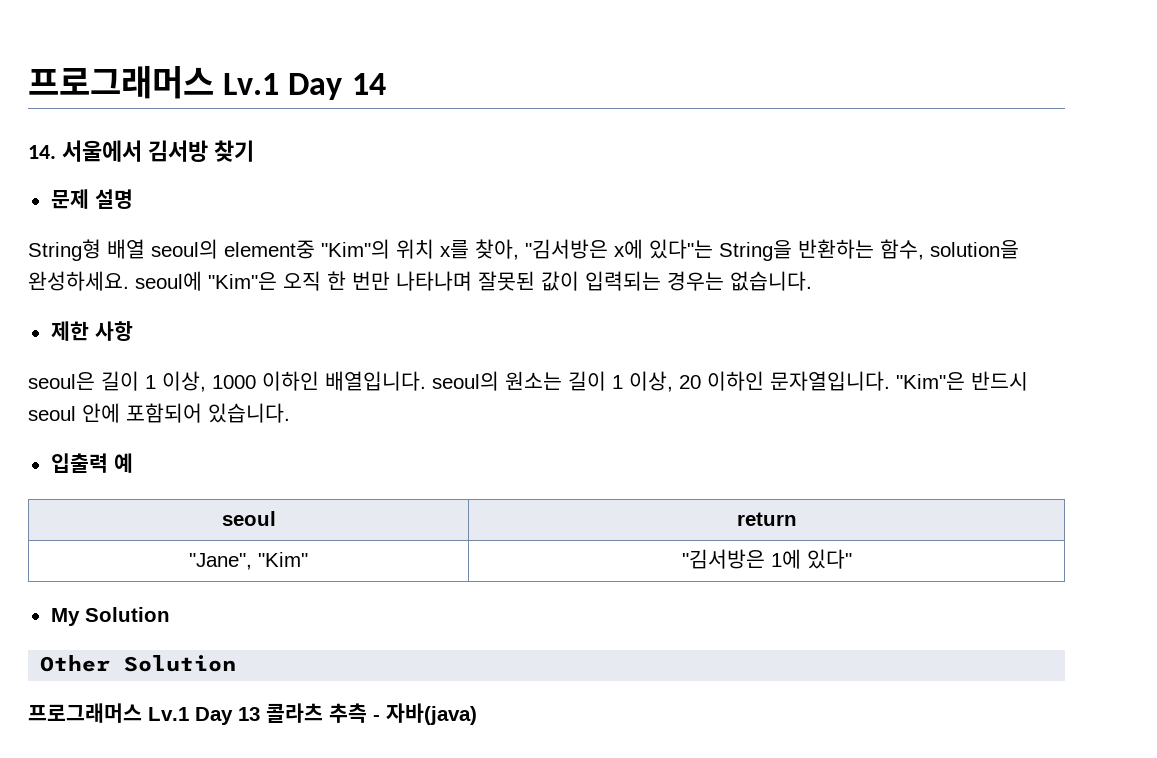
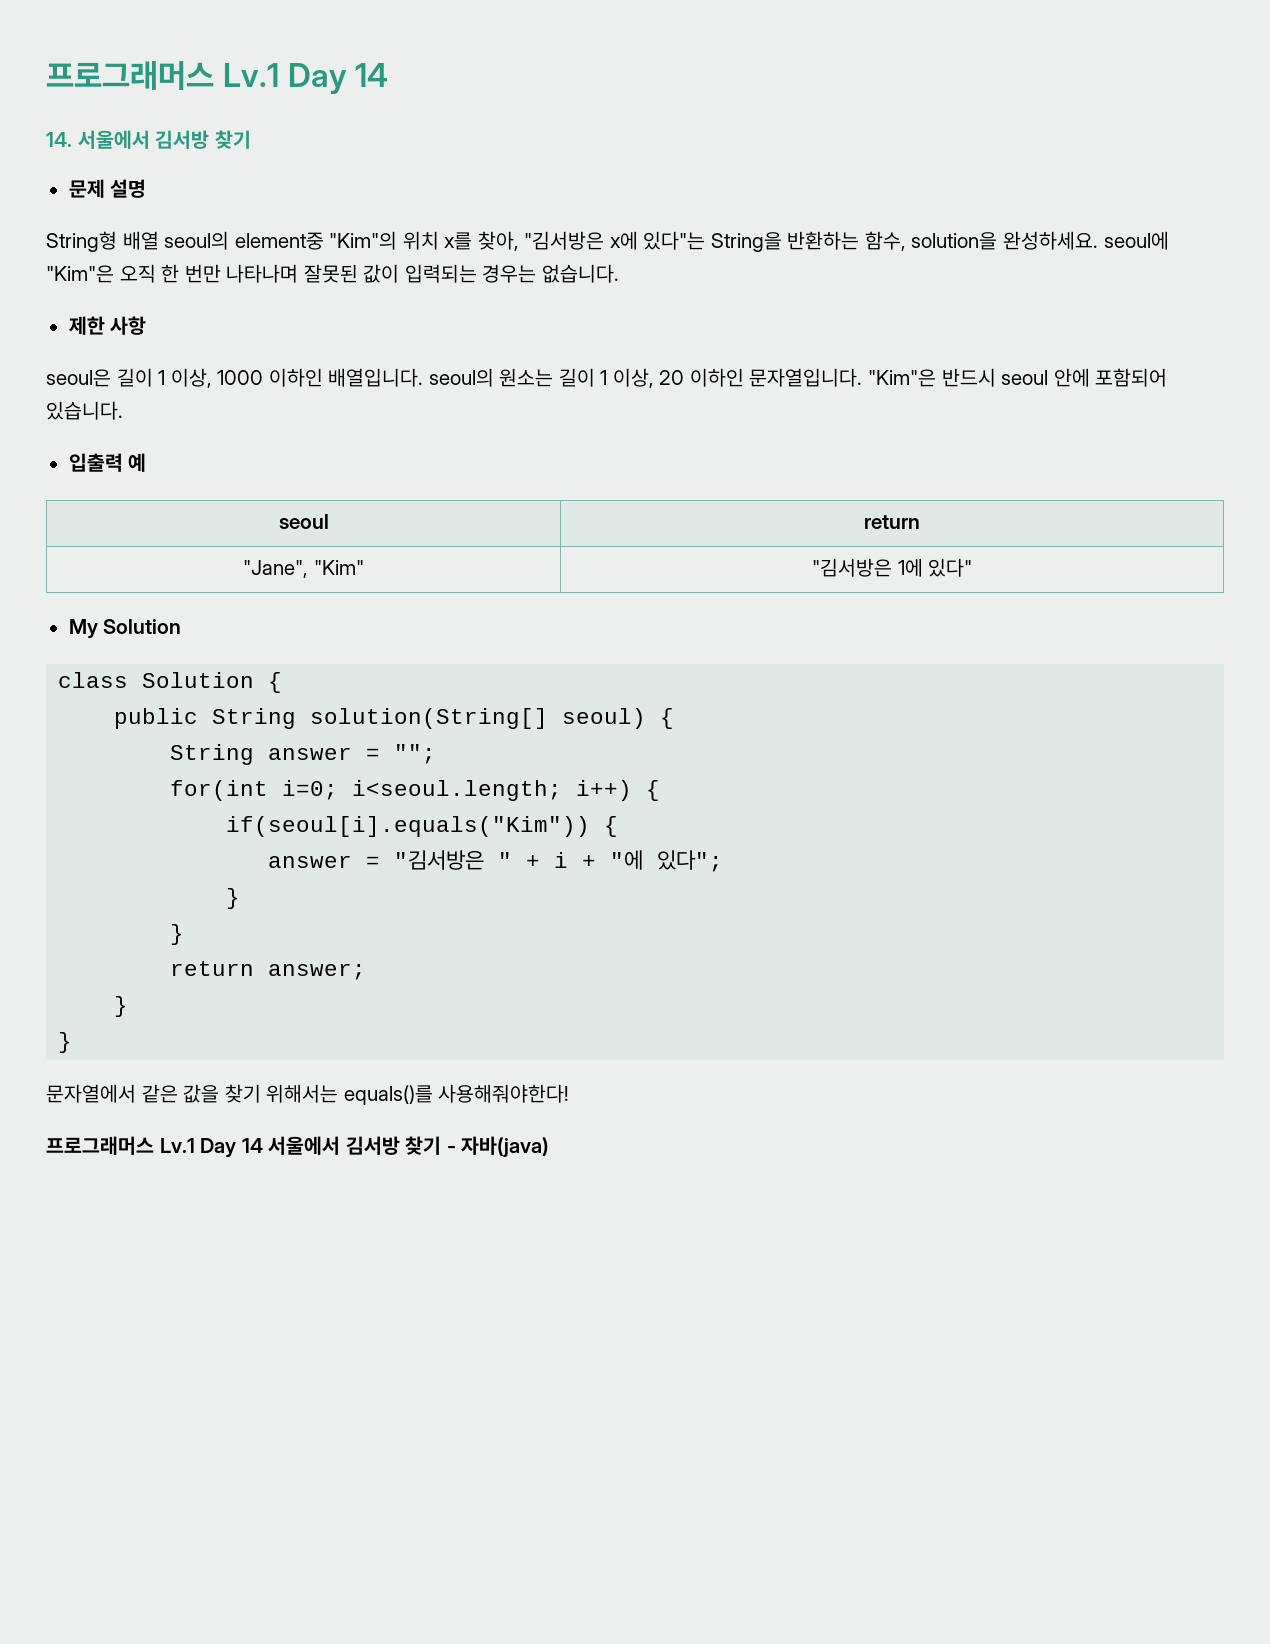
- Other Solution
- 프로그래머스 Lv.1 Day 13 콜라츠 추측 - 자바(java)
+ class Solution {
+ public String solution(String[] seoul) {
+ String answer = "";
+ for(int i=0; i<seoul.length; i++) {
+ if(seoul[i].equals("Kim")) {
+ answer = "김서방은 " + i + "에 있다";
+ }
+ }
+ return answer;
+ }
+ }
+ 문자열에서 같은 값을 찾기 위해서는 equals()를 사용해줘야한다!
+ 프로그래머스 Lv.1 Day 14 서울에서 김서방 찾기 - 자바(java)

